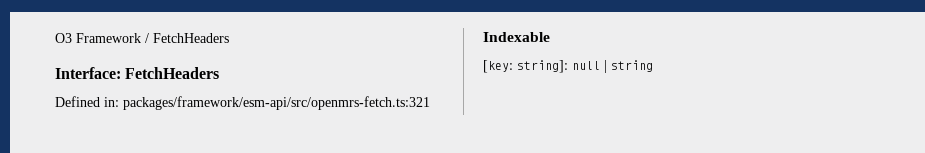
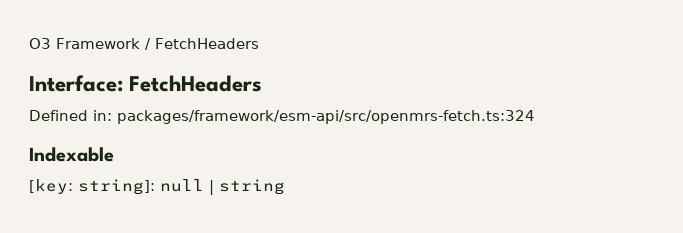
- Defined in: packages/framework/esm-api/src/openmrs-fetch.ts:321
+ Defined in: packages/framework/esm-api/src/openmrs-fetch.ts:324

